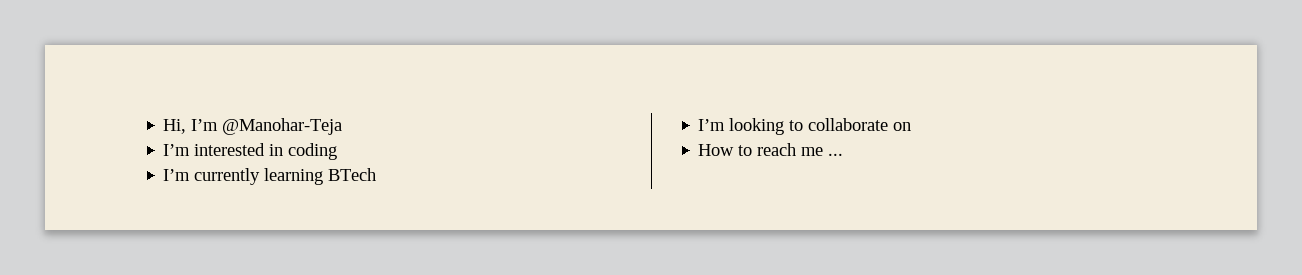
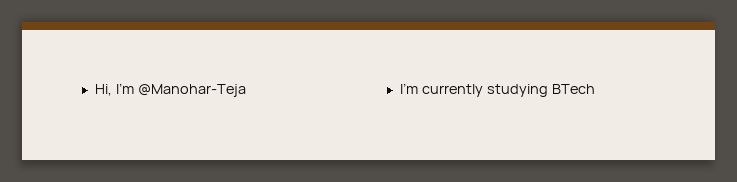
- I’m interested in coding
- I’m currently learning BTech
+ I’m currently studying BTech
- I’m looking to collaborate on
- How to reach me ...

